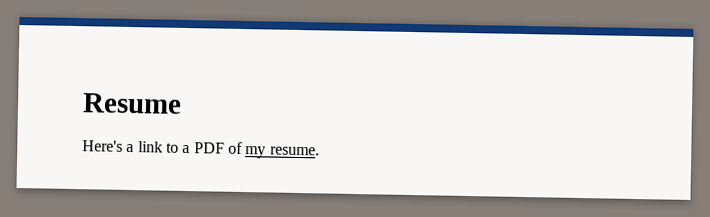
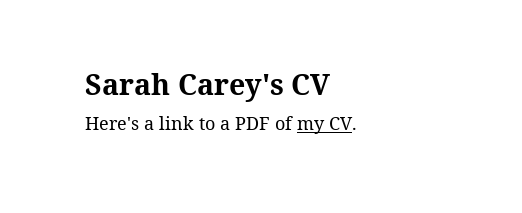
- Resume
+ Sarah Carey's CV
- Here's a link to a PDF of my resume.
+ Here's a link to a PDF of my CV.

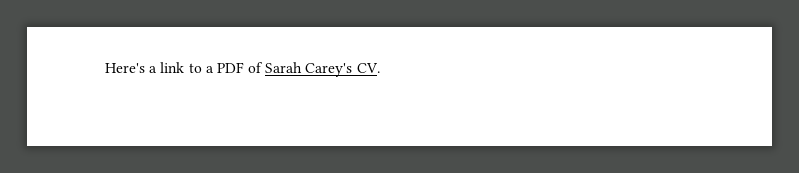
- Sarah Carey's CV
- Here's a link to a PDF of my CV.
+ Here's a link to a PDF of Sarah Carey's CV.

